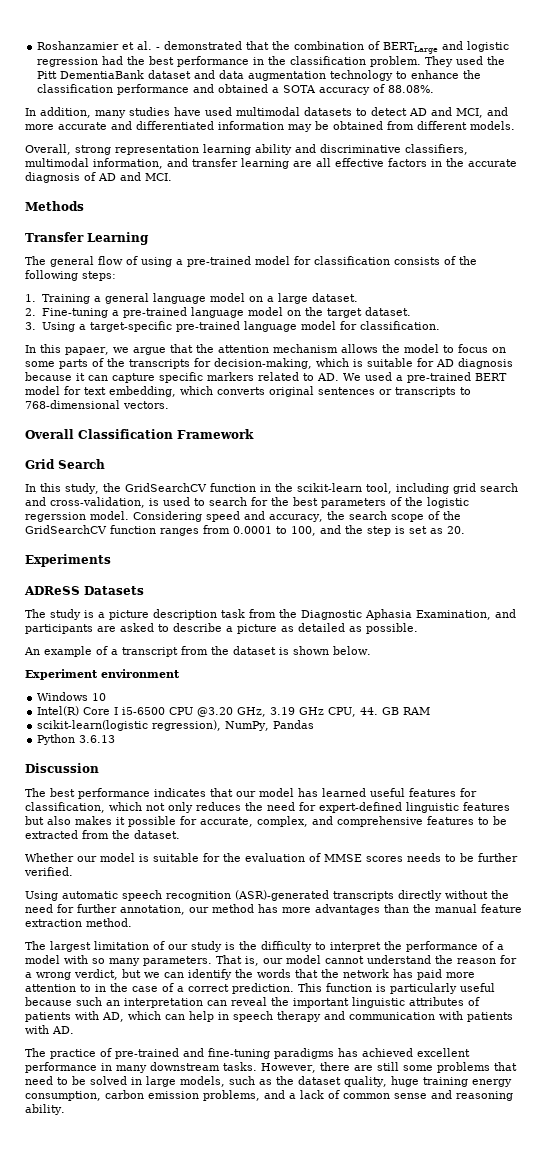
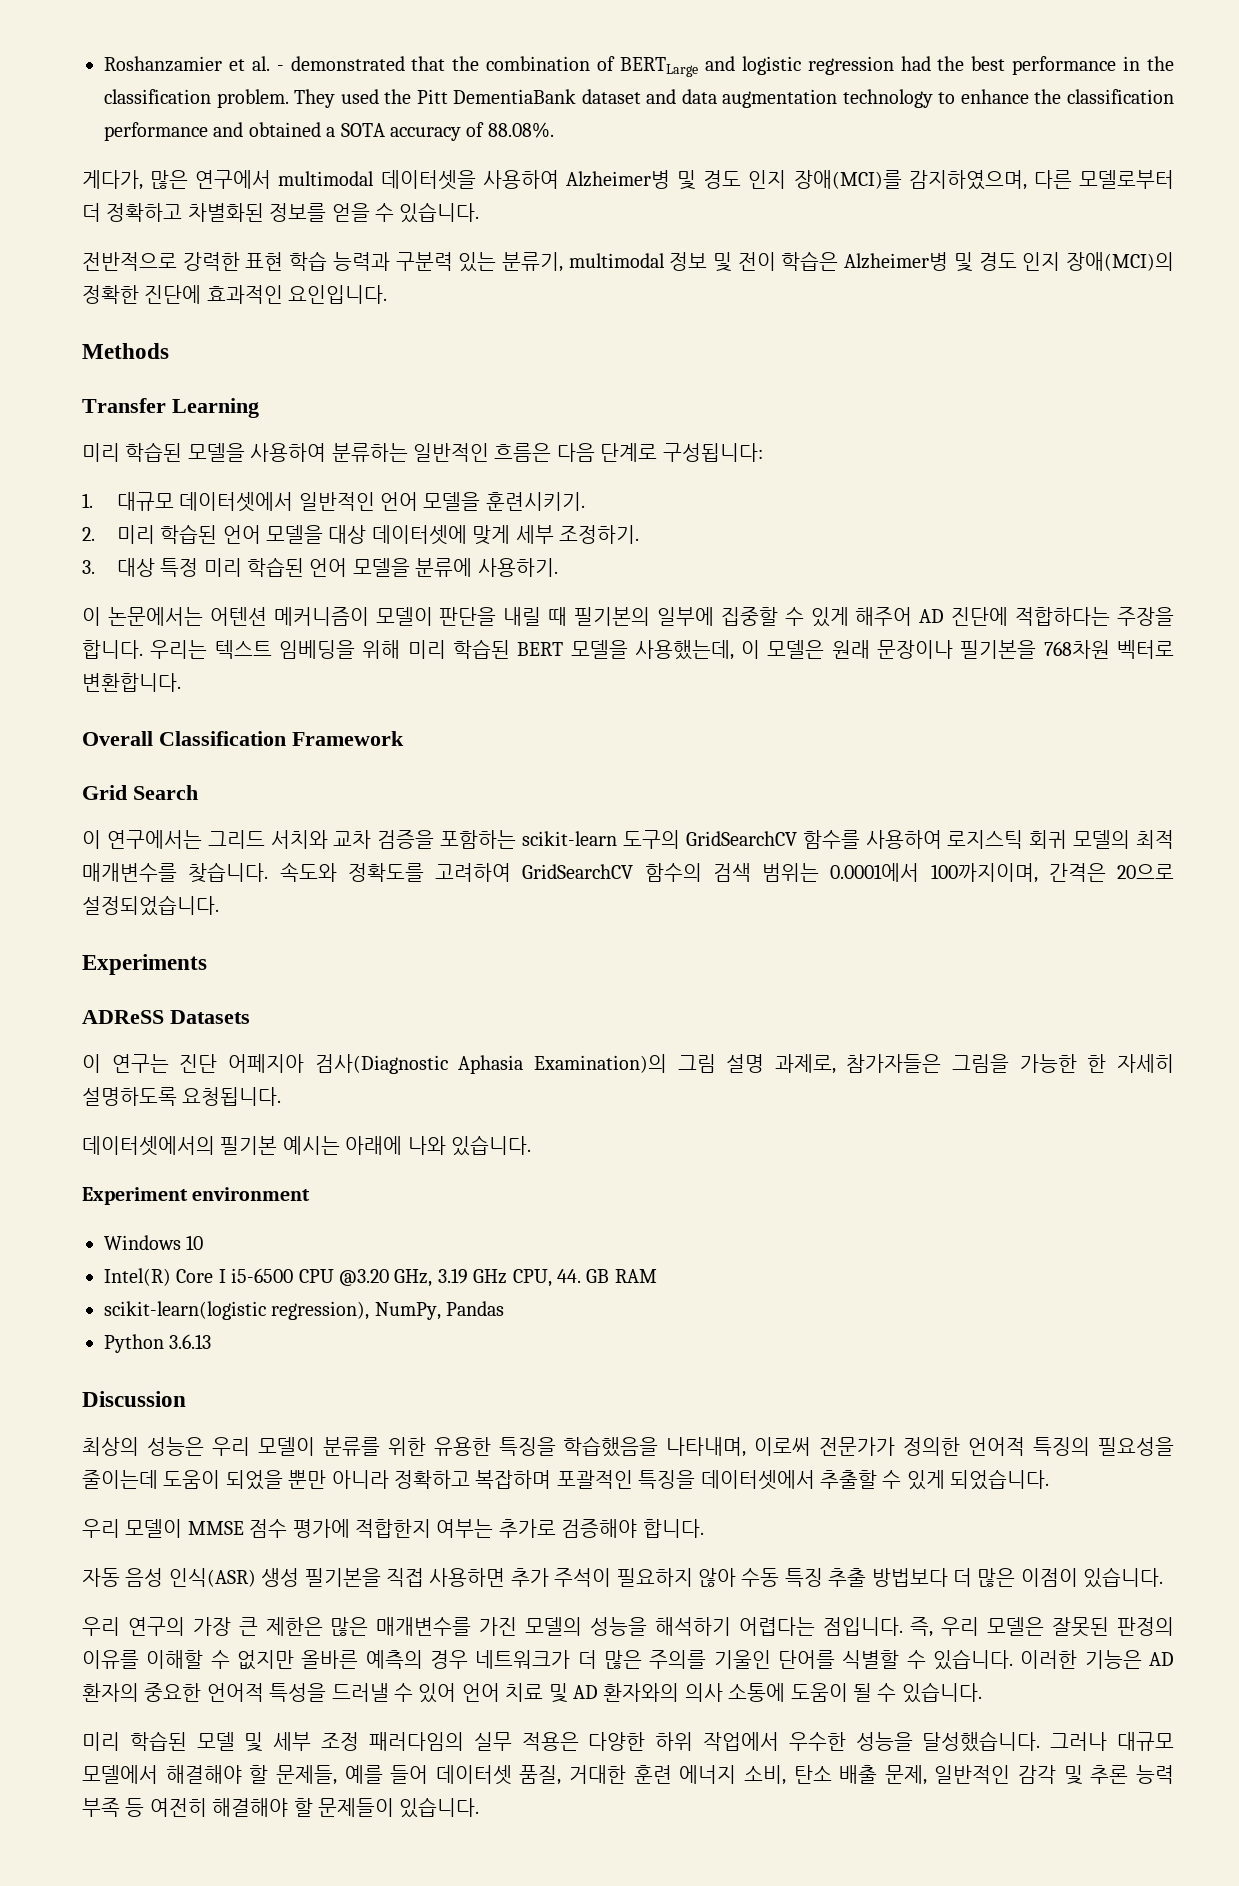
- In addition, many studies have used multimodal datasets to detect AD and MCI, and more accurate and differentiated information may be obtained from different models.
- Overall, strong representation learning ability and discriminative classifiers, multimodal information, and transfer learning are all effective factors in the accurate diagnosis of AD and MCI.
+ 게다가, 많은 연구에서 multimodal 데이터셋을 사용하여 Alzheimer병 및 경도 인지 장애(MCI)를 감지하였으며, 다른 모델로부터 더 정확하고 차별화된 정보를 얻을 수 있습니다.
+ 전반적으로 강력한 표현 학습 능력과 구분력 있는 분류기, multimodal 정보 및 전이 학습은 Alzheimer병 및 경도 인지 장애(MCI)의 정확한 진단에 효과적인 요인입니다.
  Methods
  Transfer Learning
- The general flow of using a pre-trained model for classification consists of the following steps:
- 1. Training a general language model on a large dataset.
- 2. Fine-tuning a pre-trained language model on the target dataset.
- 3. Using a target-specific pre-trained language model for classification.
- In this papaer, we argue that the attention mechanism allows the model to focus on some parts of the transcripts for decision-making, which is suitable for AD diagnosis because it can capture specific markers related to AD. We used a pre-trained BERT model for text embedding, which converts original sentences or transcripts to 768-dimensional vectors.
+ 미리 학습된 모델을 사용하여 분류하는 일반적인 흐름은 다음 단계로 구성됩니다:
+ 1. 대규모 데이터셋에서 일반적인 언어 모델을 훈련시키기.
+ 2. 미리 학습된 언어 모델을 대상 데이터셋에 맞게 세부 조정하기.
+ 3. 대상 특정 미리 학습된 언어 모델을 분류에 사용하기.
+ 이 논문에서는 어텐션 메커니즘이 모델이 판단을 내릴 때 필기본의 일부에 집중할 수 있게 해주어 AD 진단에 적합하다는 주장을 합니다. 우리는 텍스트 임베딩을 위해 미리 학습된 BERT 모델을 사용했는데, 이 모델은 원래 문장이나 필기본을 768차원 벡터로 변환합니다.
- In this study, the GridSearchCV function in the scikit-learn tool, including grid search and cross-validation, is used to search for the best parameters of the logistic regerssion model. Considering speed and accuracy, the search scope of the GridSearchCV function ranges from 0.0001 to 100, and the step is set as 20.
+ 이 연구에서는 그리드 서치와 교차 검증을 포함하는 scikit-learn 도구의 GridSearchCV 함수를 사용하여 로지스틱 회귀 모델의 최적 매개변수를 찾습니다. 속도와 정확도를 고려하여 GridSearchCV 함수의 검색 범위는 0.0001에서 100까지이며, 간격은 20으로 설정되었습니다.
  Experiments
  ADReSS Datasets
- The study is a picture description task from the Diagnostic Aphasia Examination, and participants are asked to describe a picture as detailed as possible.
- An example of a transcript from the dataset is shown below.
+ 이 연구는 진단 어페지아 검사(Diagnostic Aphasia Examination)의 그림 설명 과제로, 참가자들은 그림을 가능한 한 자세히 설명하도록 요청됩니다.
+ 데이터셋에서의 필기본 예시는 아래에 나와 있습니다.
- The best performance indicates that our model has learned useful features for classification, which not only reduces the need for expert-defined linguistic features but also makes it possible for accurate, complex, and comprehensive features to be extracted from the dataset.
- Whether our model is suitable for the evaluation of MMSE scores needs to be further verified.
- Using automatic speech recognition (ASR)-generated transcripts directly without the need for further annotation, our method has more advantages than the manual feature extraction method.
- The largest limitation of our study is the difficulty to interpret the performance of a model with so many parameters. That is, our model cannot understand the reason for a wrong verdict, but we can identify the words that the network has paid more attention to in the case of a correct prediction. This function is particularly useful because such an interpretation can reveal the important linguistic attributes of patients with AD, which can help in speech therapy and communication with patients with AD.
- The practice of pre-trained and fine-tuning paradigms has achieved excellent performance in many downstream tasks. However, there are still some problems that need to be solved in large models, such as the dataset quality, huge training energy consumption, carbon emission problems, and a lack of common sense and reasoning ability.
+ 최상의 성능은 우리 모델이 분류를 위한 유용한 특징을 학습했음을 나타내며, 이로써 전문가가 정의한 언어적 특징의 필요성을 줄이는데 도움이 되었을 뿐만 아니라 정확하고 복잡하며 포괄적인 특징을 데이터셋에서 추출할 수 있게 되었습니다.
+ 우리 모델이 MMSE 점수 평가에 적합한지 여부는 추가로 검증해야 합니다.
+ 자동 음성 인식(ASR) 생성 필기본을 직접 사용하면 추가 주석이 필요하지 않아 수동 특징 추출 방법보다 더 많은 이점이 있습니다.
+ 우리 연구의 가장 큰 제한은 많은 매개변수를 가진 모델의 성능을 해석하기 어렵다는 점입니다. 즉, 우리 모델은 잘못된 판정의 이유를 이해할 수 없지만 올바른 예측의 경우 네트워크가 더 많은 주의를 기울인 단어를 식별할 수 있습니다. 이러한 기능은 AD 환자의 중요한 언어적 특성을 드러낼 수 있어 언어 치료 및 AD 환자와의 의사 소통에 도움이 될 수 있습니다.
+ 미리 학습된 모델 및 세부 조정 패러다임의 실무 적용은 다양한 하위 작업에서 우수한 성능을 달성했습니다. 그러나 대규모 모델에서 해결해야 할 문제들, 예를 들어 데이터셋 품질, 거대한 훈련 에너지 소비, 탄소 배출 문제, 일반적인 감각 및 추론 능력 부족 등 여전히 해결해야 할 문제들이 있습니다.

